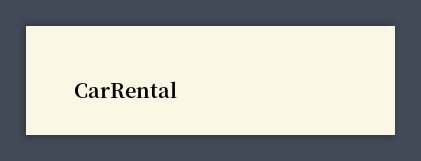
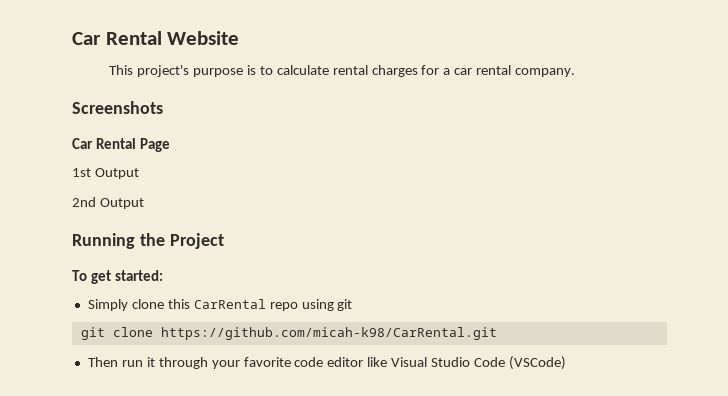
- CarRental
+ Car Rental Website
+ This project's purpose is to calculate rental charges for a car rental company.
+ Screenshots
+ Car Rental Page
+ 1st Output
+ 2nd Output
+ Running the Project
+ To get started:
+ Simply clone this CarRental repo using git
+ git clone https://github.com/micah-k98/CarRental.git
+ Then run it through your favorite code editor like Visual Studio Code (VSCode)

